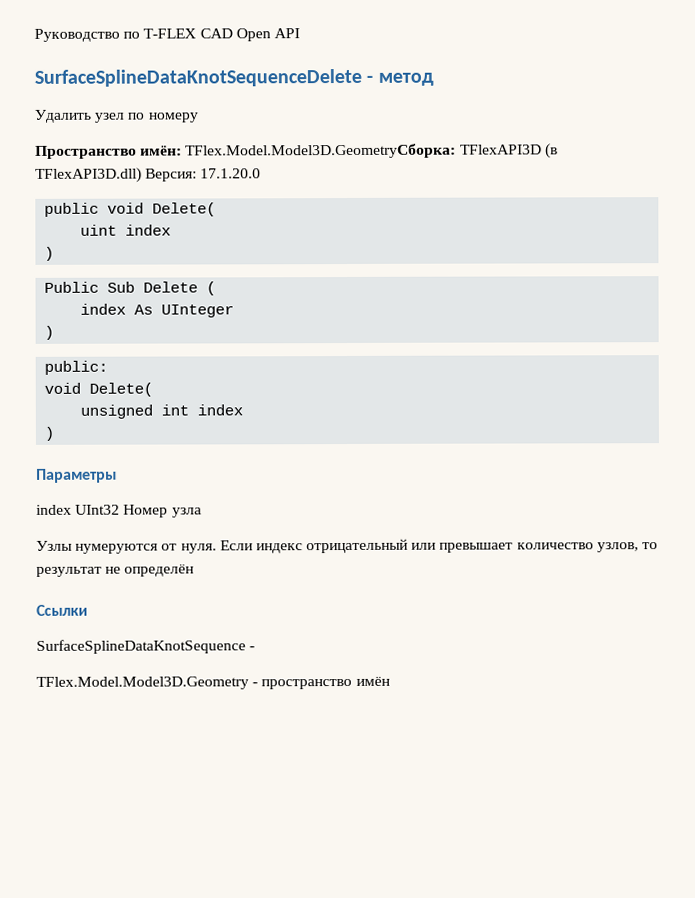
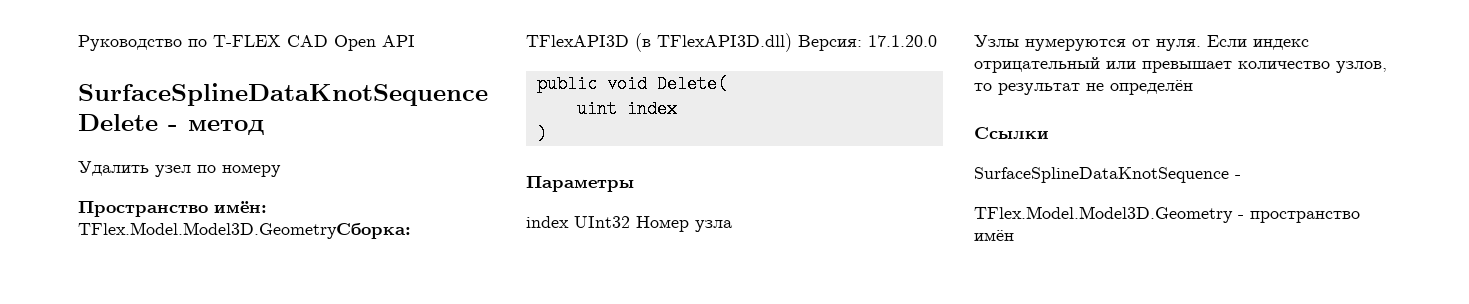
- Public Sub Delete (
- index As UInteger
- )
- public:
- void Delete(
- unsigned int index
- )

